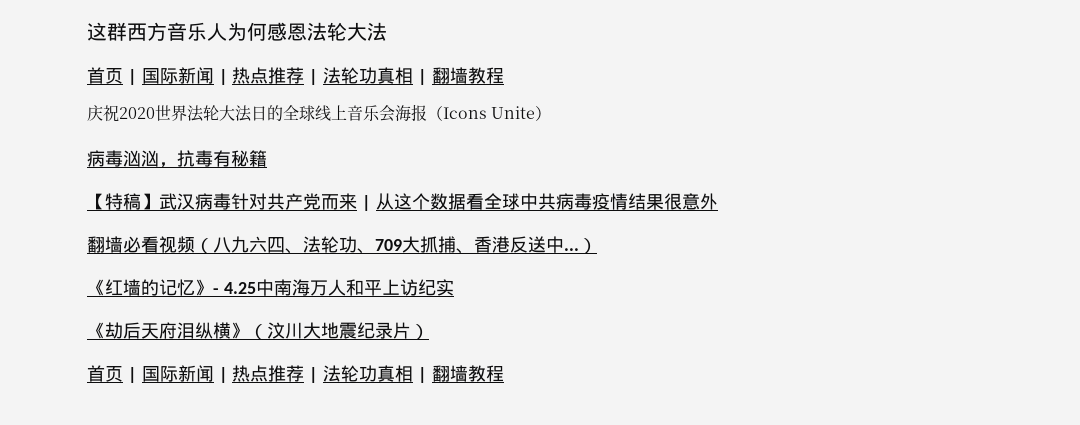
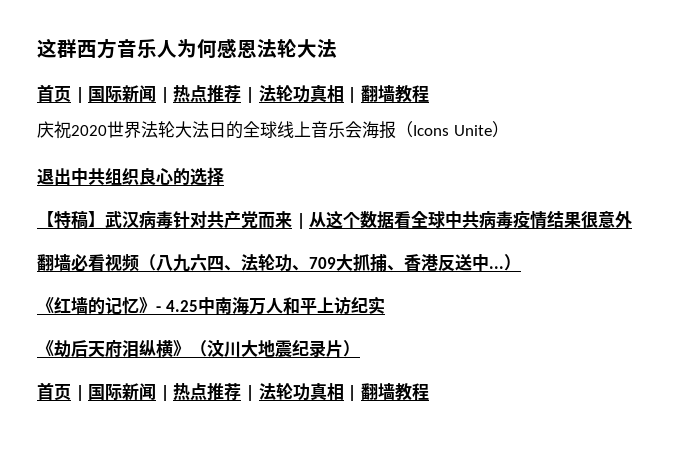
- 病毒汹汹，抗毒有秘籍
+ 退出中共组织良心的选择

